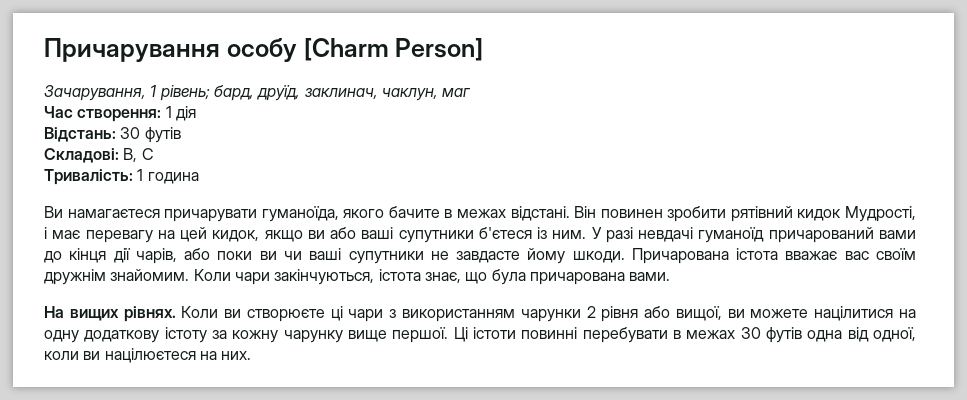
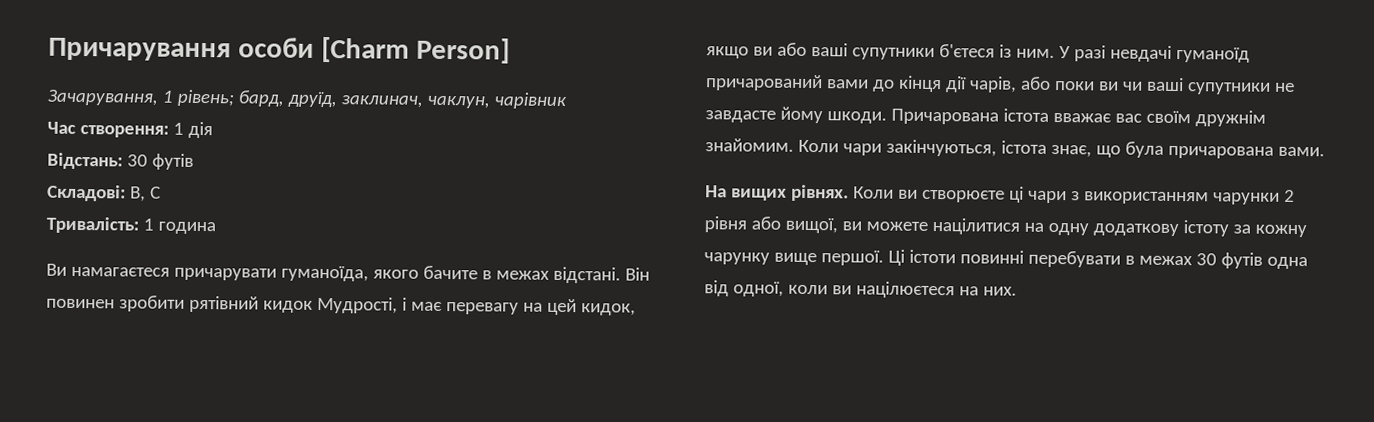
- Причарування особу [Charm Person]
+ Причарування особи [Charm Person]
- Зачарування, 1 рівень; бард, друїд, заклинач, чаклун, маг
+ Зачарування, 1 рівень; бард, друїд, заклинач, чаклун, чарівник

